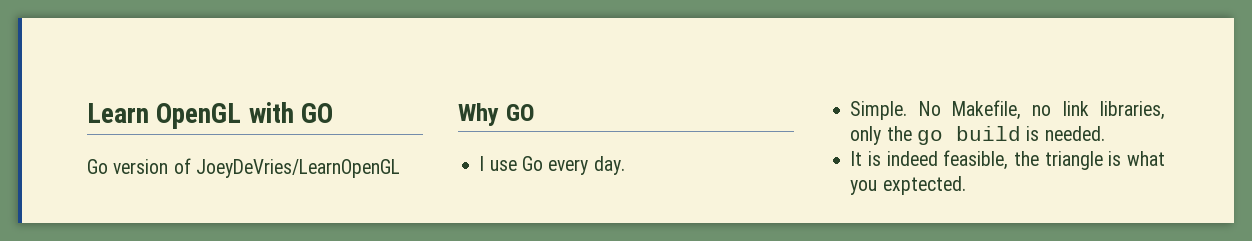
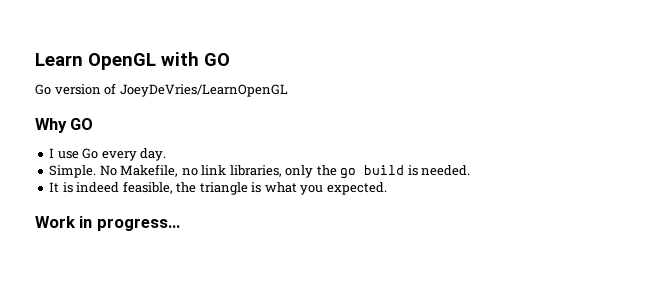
- It is indeed feasible, the triangle is what you exptected.
+ It is indeed feasible, the triangle is what you expected.
+ Work in progress...

